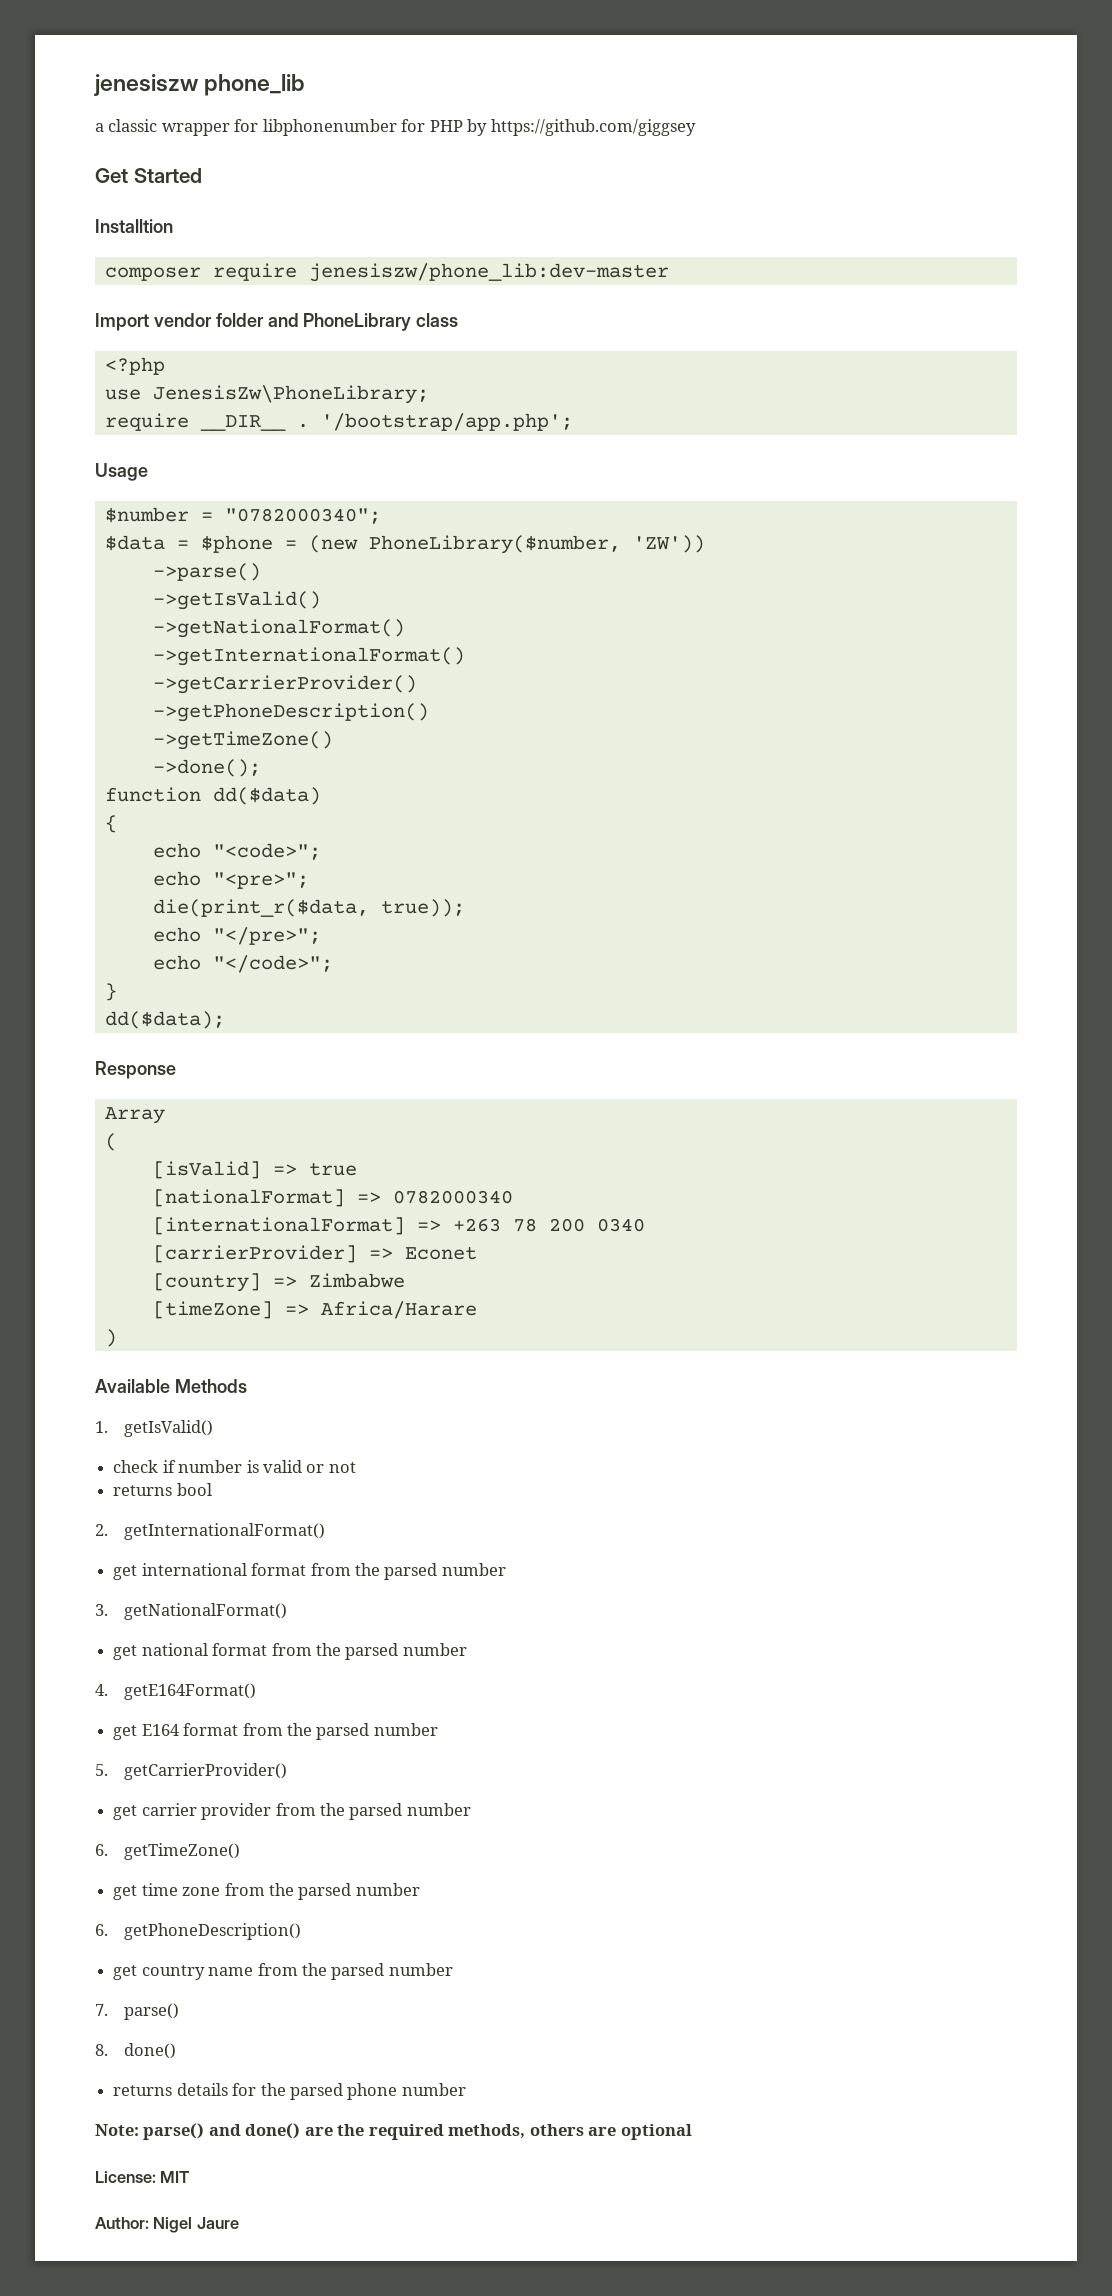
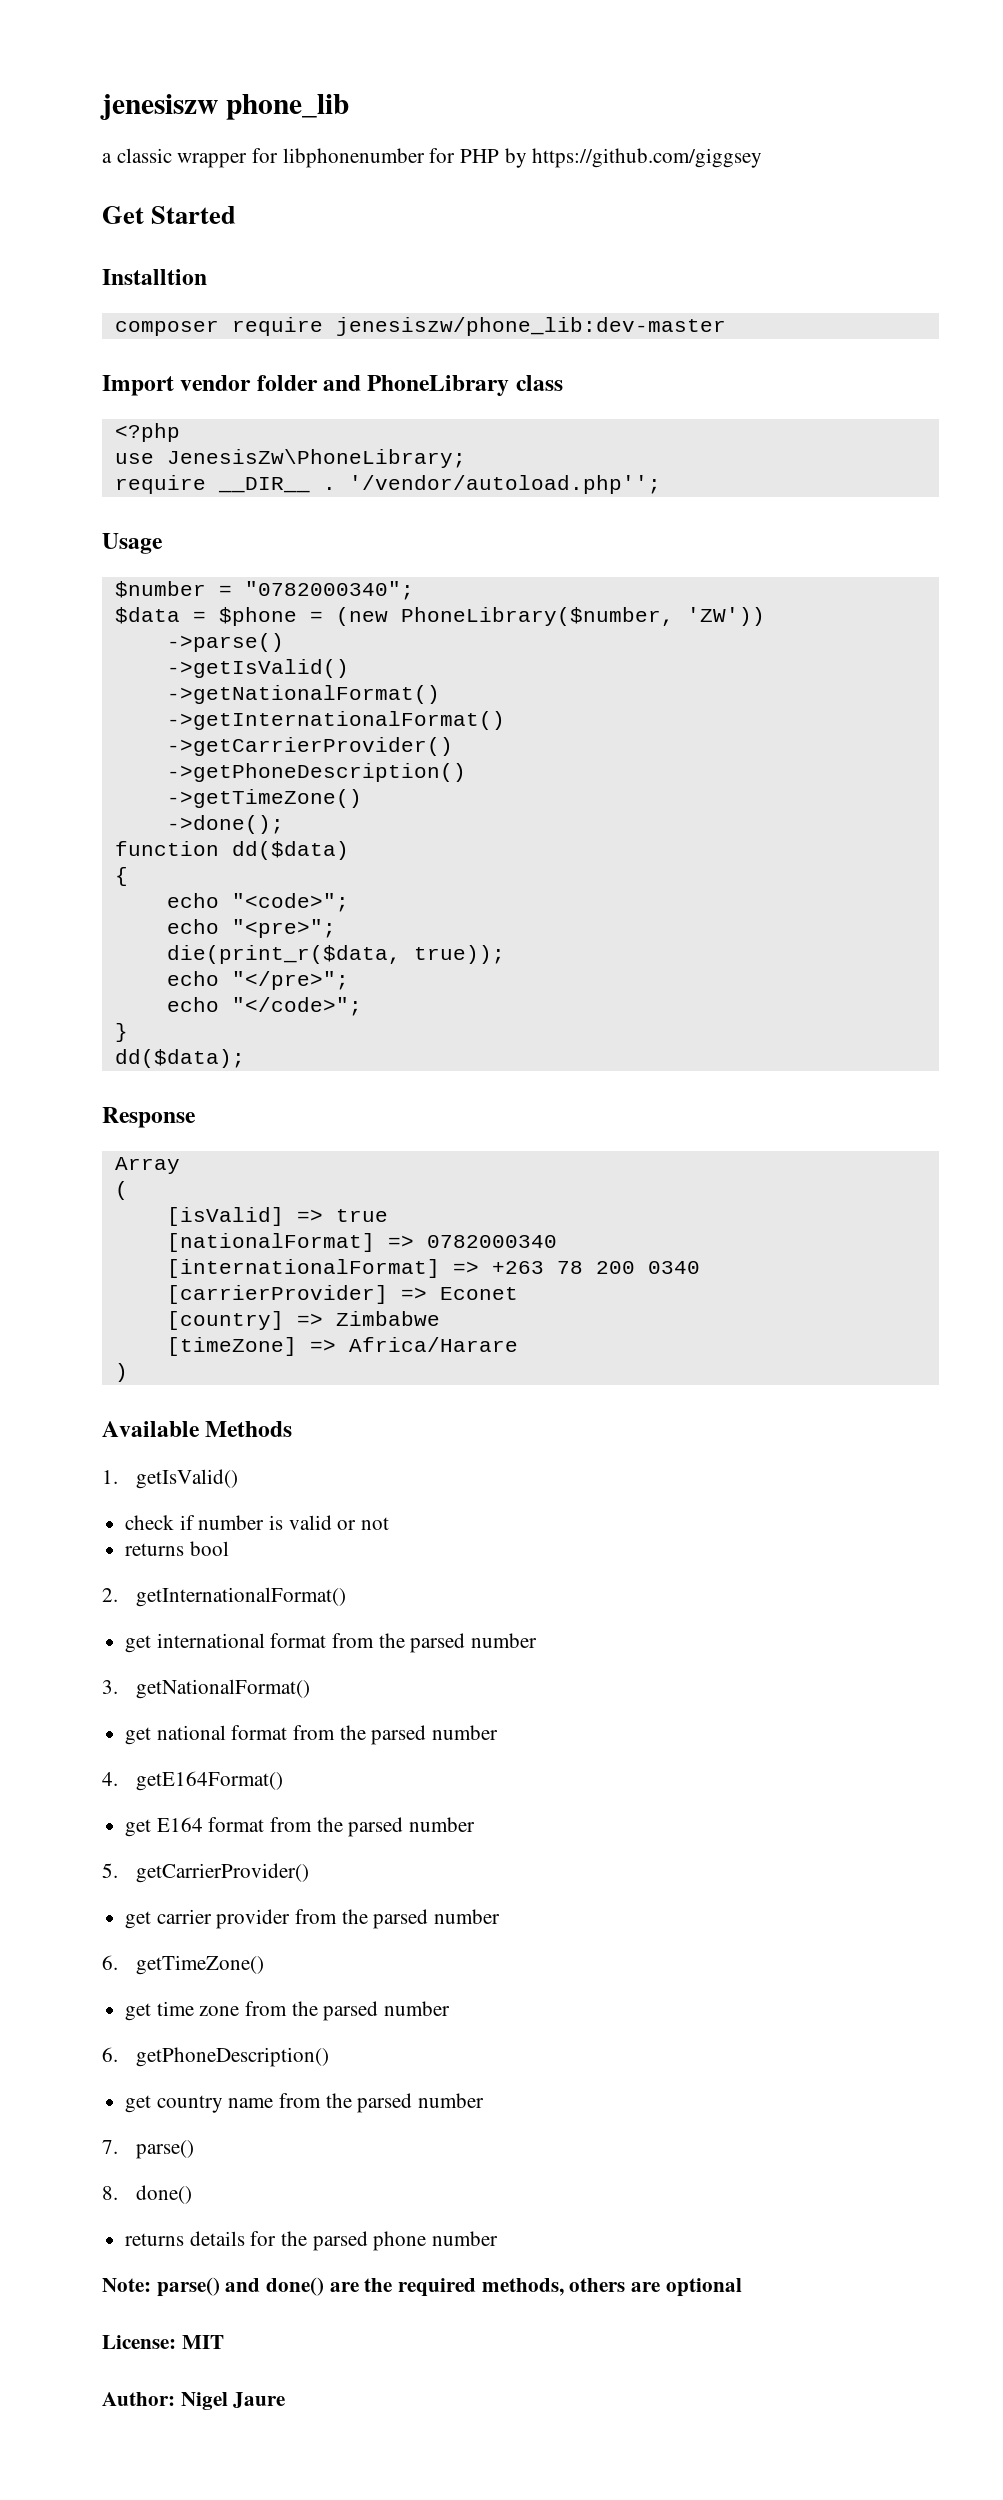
- '/bootstrap/app.php';
+ '/vendor/autoload.php'';

